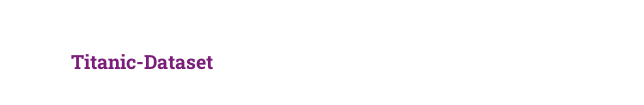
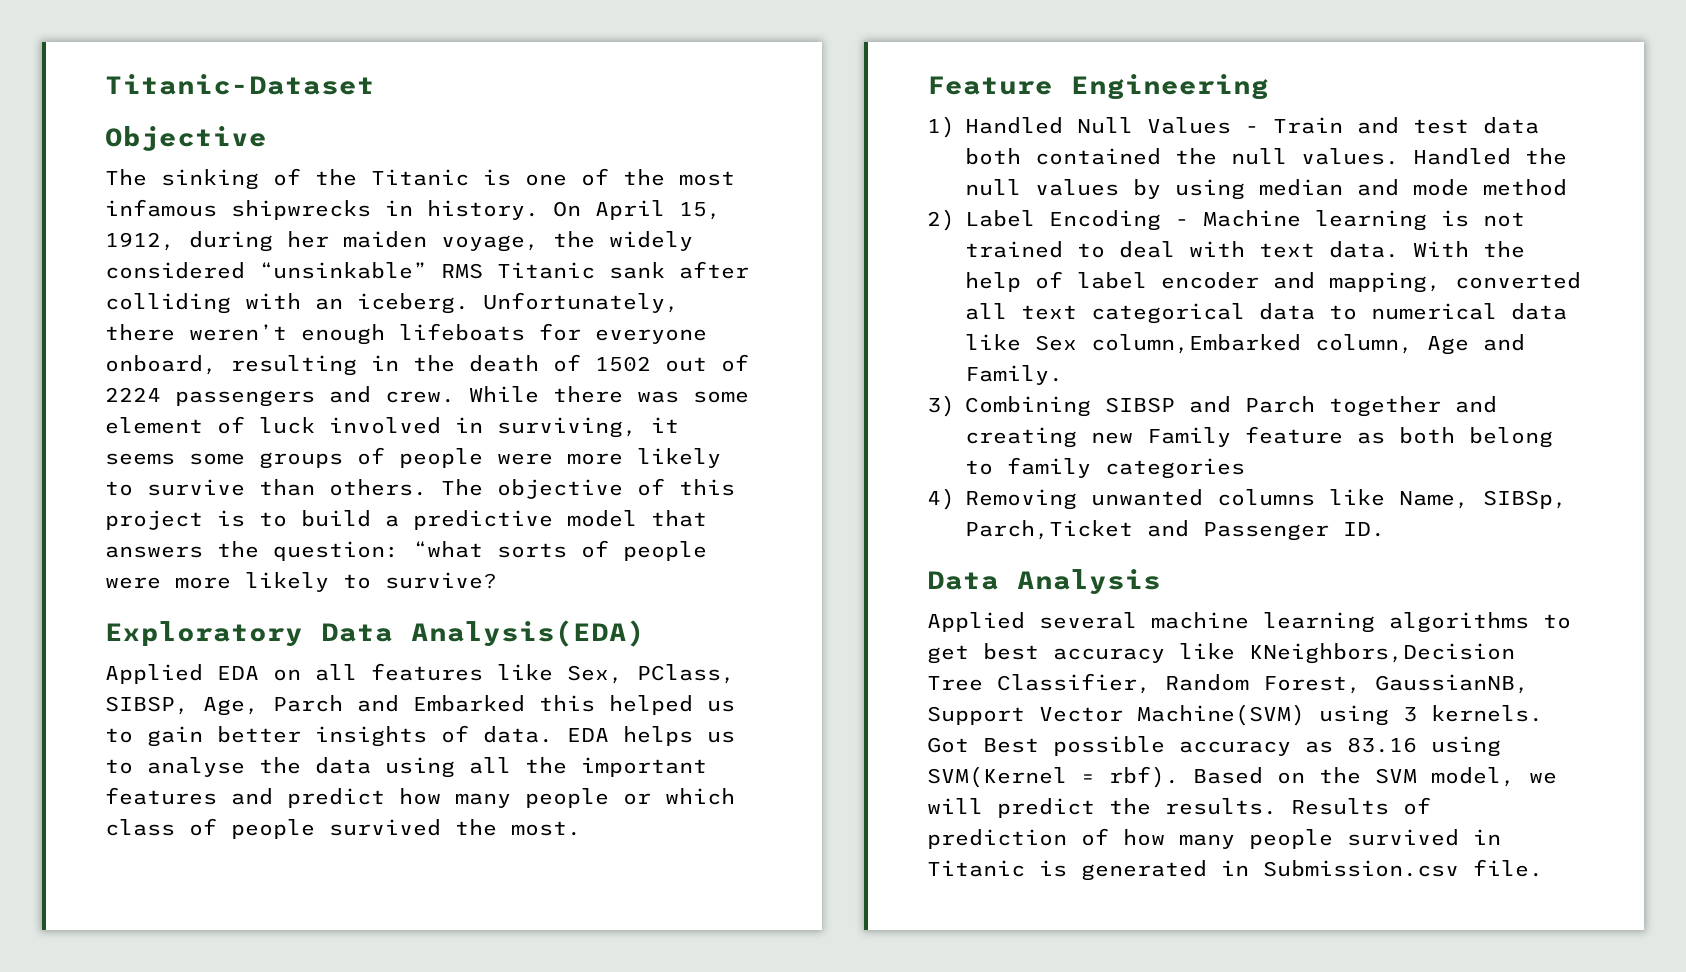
+ Objective
+ The sinking of the Titanic is one of the most infamous shipwrecks in history. On April 15, 1912, during her maiden voyage, the widely considered “unsinkable” RMS Titanic sank after colliding with an iceberg. Unfortunately, there weren’t enough lifeboats for everyone onboard, resulting in the death of 1502 out of 2224 passengers and crew. While there was some element of luck involved in surviving, it seems some groups of people were more likely to survive than others. The objective of this project is to build a predictive model that answers the question: “what sorts of people were more likely to survive?
+ Exploratory Data Analysis(EDA)
+ Applied EDA on all features like Sex, PClass, SIBSP, Age, Parch and Embarked this helped us to gain better insights of data. EDA helps us to analyse the data using all the important features and predict how many people or which class of people survived the most.
+ Feature Engineering
+ 1) Handled Null Values - Train and test data both contained the null values. Handled the null values by using median and mode method
+ 2) Label Encoding - Machine learning is not trained to deal with text data. With the help of label encoder and mapping, converted all text categorical data to numerical data like Sex column,Embarked column, Age and Family.
+ 3) Combining SIBSP and Parch together and creating new Family feature as both belong to family categories
+ 4) Removing unwanted columns like Name, SIBSp, Parch,Ticket and Passenger ID.
+ Data Analysis
+ Applied several machine learning algorithms to get best accuracy like KNeighbors,Decision Tree Classifier, Random Forest, GaussianNB, Support Vector Machine(SVM) using 3 kernels. Got Best possible accuracy as 83.16 using SVM(Kernel = rbf). Based on the SVM model, we will predict the results. Results of prediction of how many people survived in Titanic is generated in Submission.csv file.

